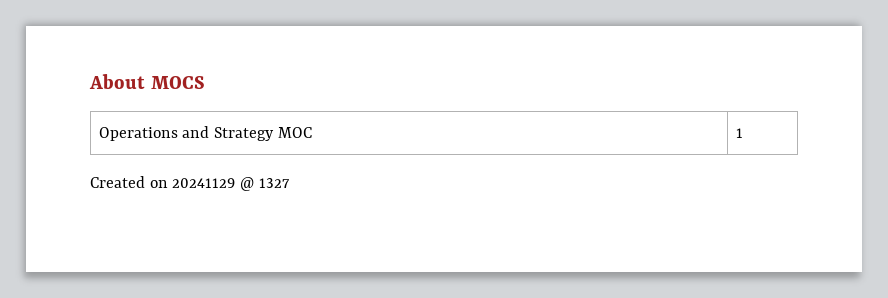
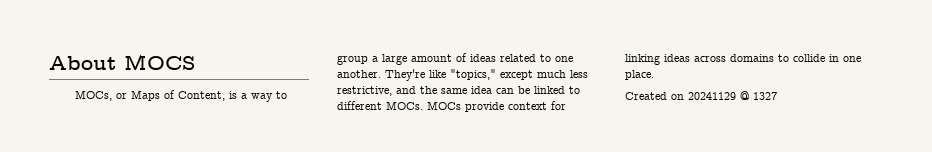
- Operations and Strategy MOC | 1
+ MOCs, or Maps of Content, is a way to group a large amount of ideas related to one another. They're like "topics," except much less restrictive, and the same idea can be linked to different MOCs. MOCs provide context for linking ideas across domains to collide in one place.

